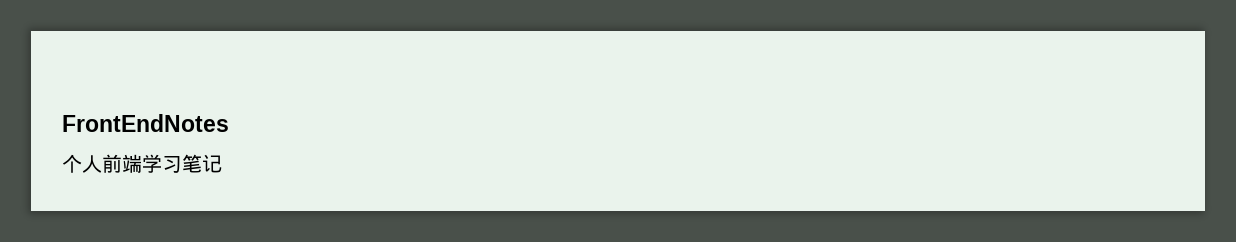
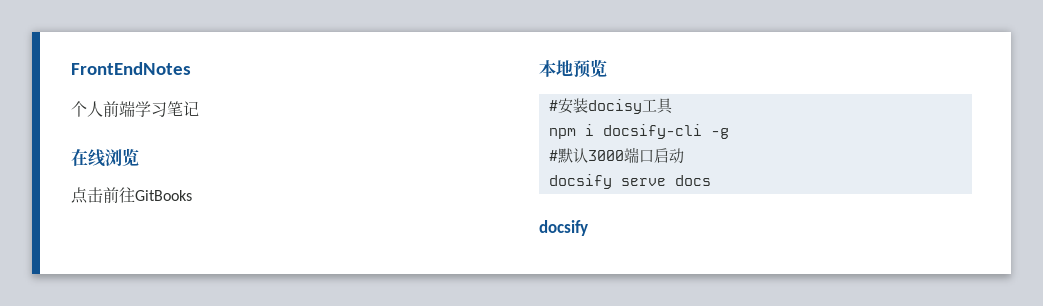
+ 在线浏览
+ 点击前往GitBooks
+ 本地预览
+ #安装docisy工具
+ npm i docsify-cli -g
+ #默认3000端口启动
+ docsify serve docs
+ docsify

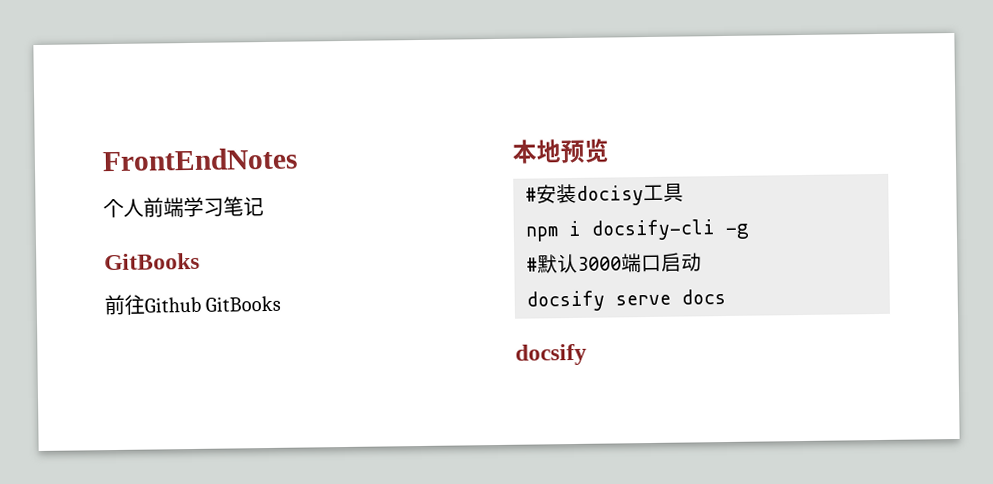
  个人前端学习笔记
- 在线浏览
- 点击前往GitBooks
+ GitBooks
+ 前往Github GitBooks

